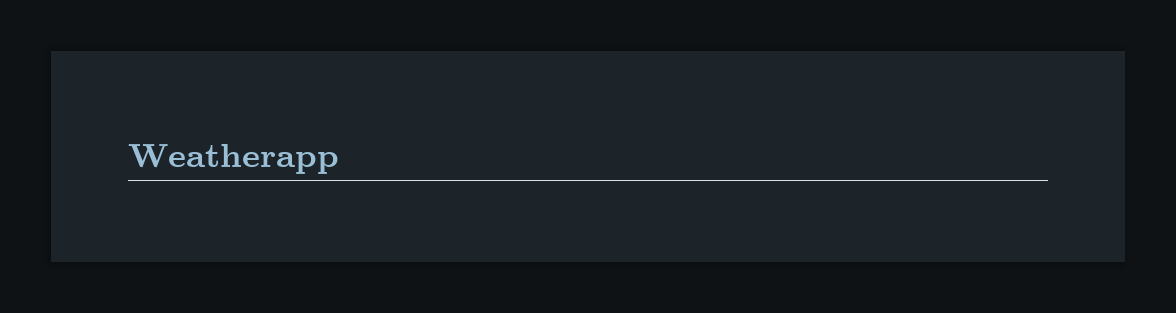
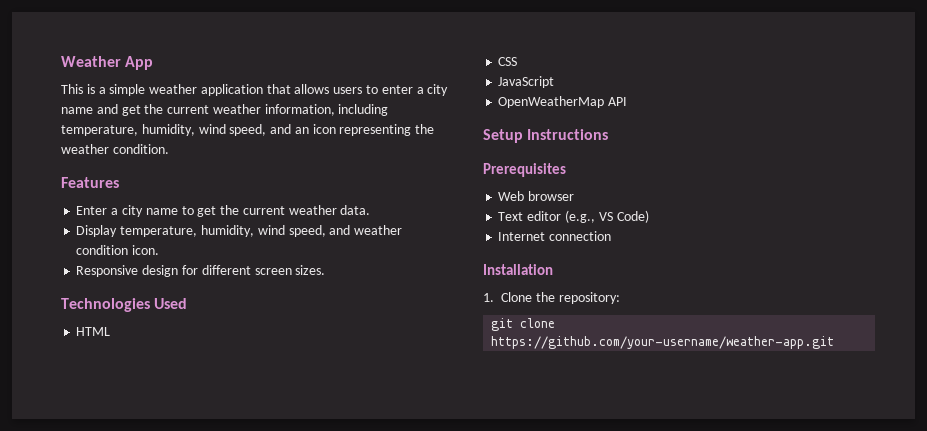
- Weatherapp
+ Weather App
+ This is a simple weather application that allows users to enter a city name and get the current weather information, including temperature, humidity, wind speed, and an icon representing the weather condition.
+ Features
+ Enter a city name to get the current weather data.
+ Display temperature, humidity, wind speed, and weather condition icon.
+ Responsive design for different screen sizes.
+ Technologies Used
+ HTML
+ CSS
+ JavaScript
+ OpenWeatherMap API
+ Setup Instructions
+ Prerequisites
+ Web browser
+ Text editor (e.g., VS Code)
+ Internet connection
+ Installation
+ 1. Clone the repository:
+ git clone https://github.com/your-username/weather-app.git

